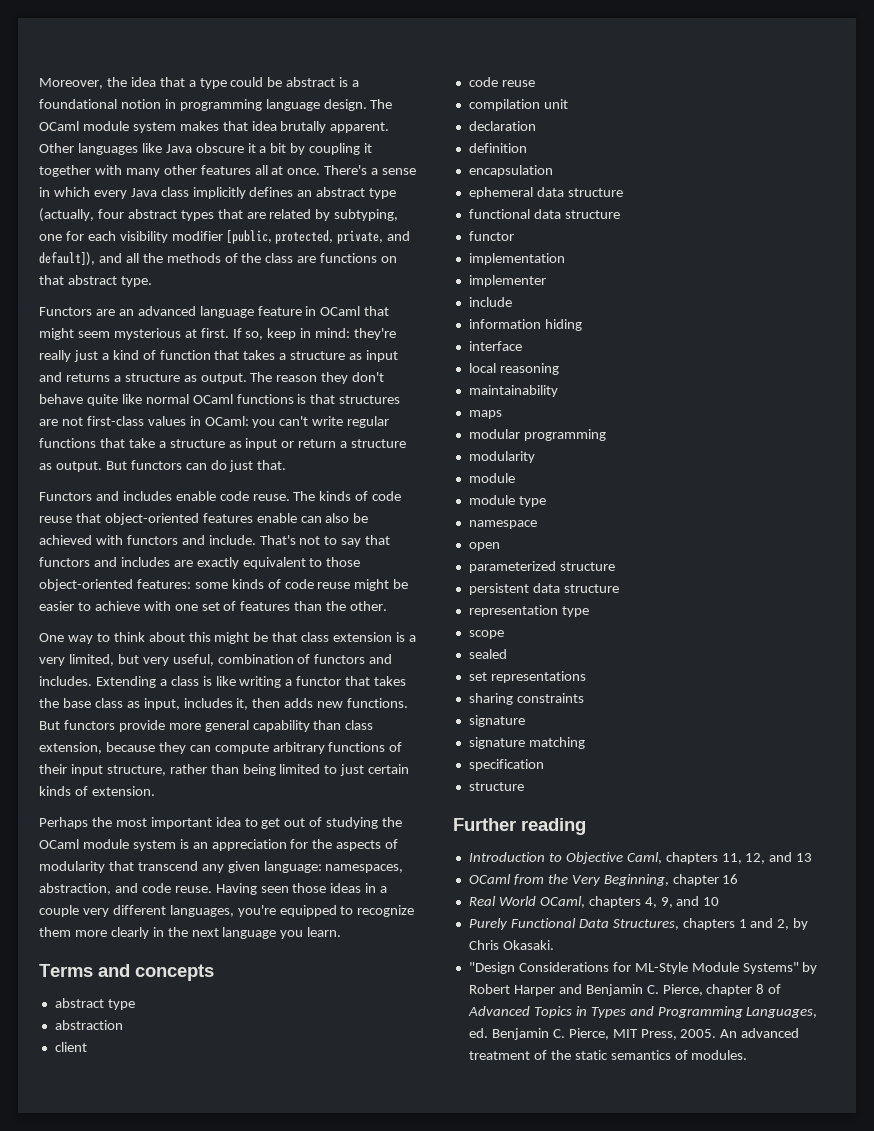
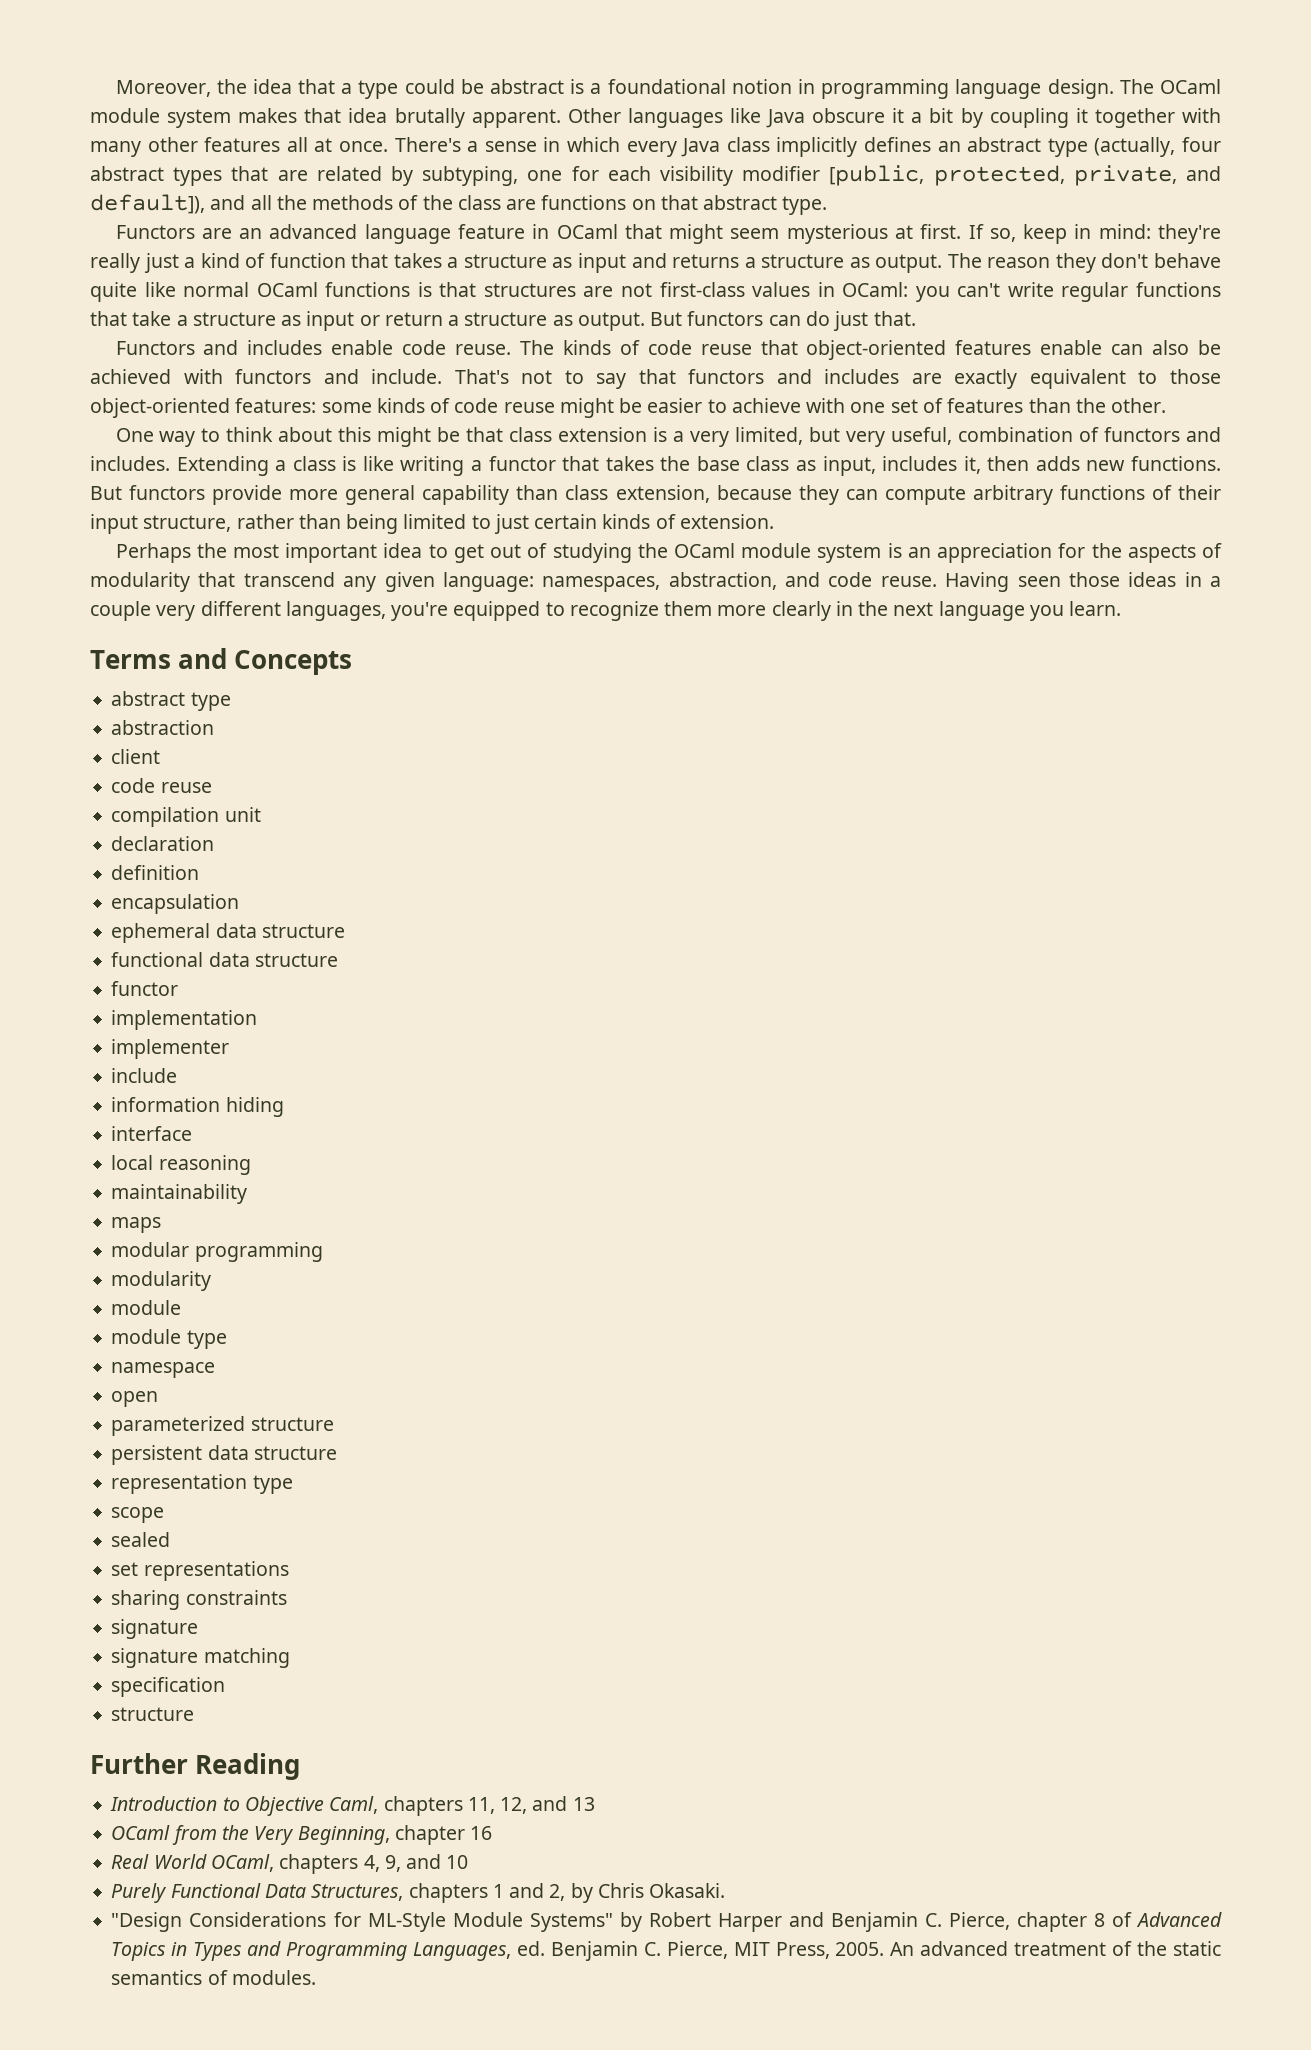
- Terms and concepts
+ Terms and Concepts
- Further reading
+ Further Reading

